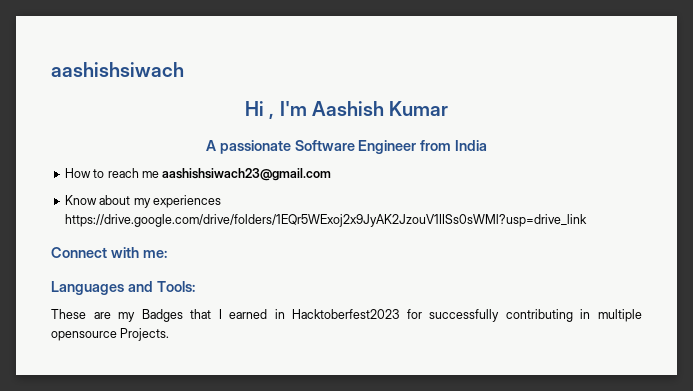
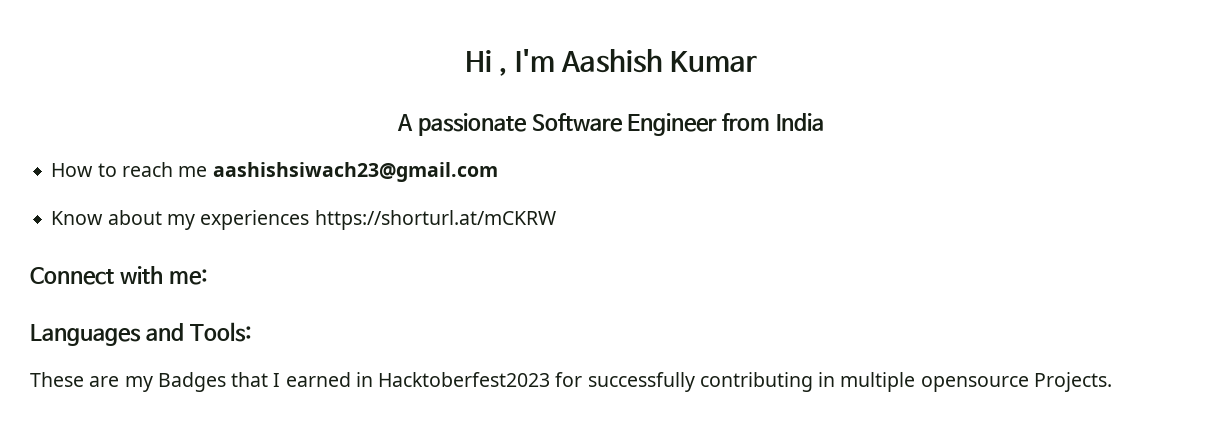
- aashishsiwach
- Know about my experiences https://drive.google.com/drive/folders/1EQr5WExoj2x9JyAK2JzouV1IISs0sWMl?usp=drive_link
+ Know about my experiences https://shorturl.at/mCKRW

